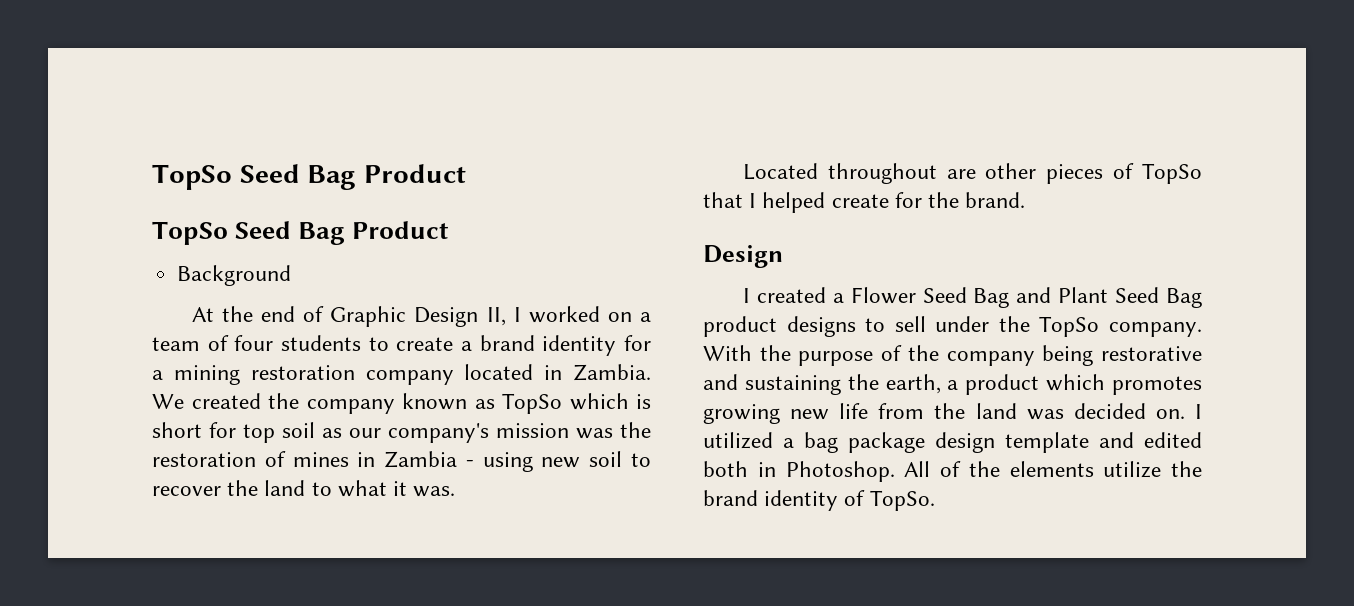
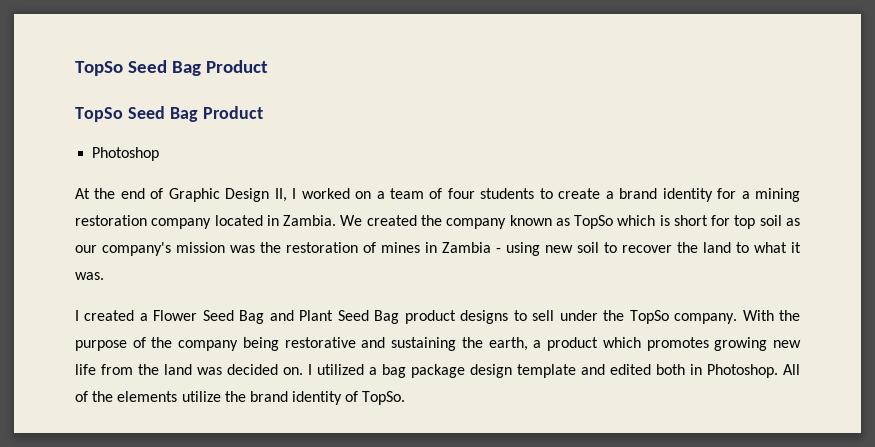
- Background
+ Photoshop
- Located throughout are other pieces of TopSo that I helped create for the brand.
- Design

